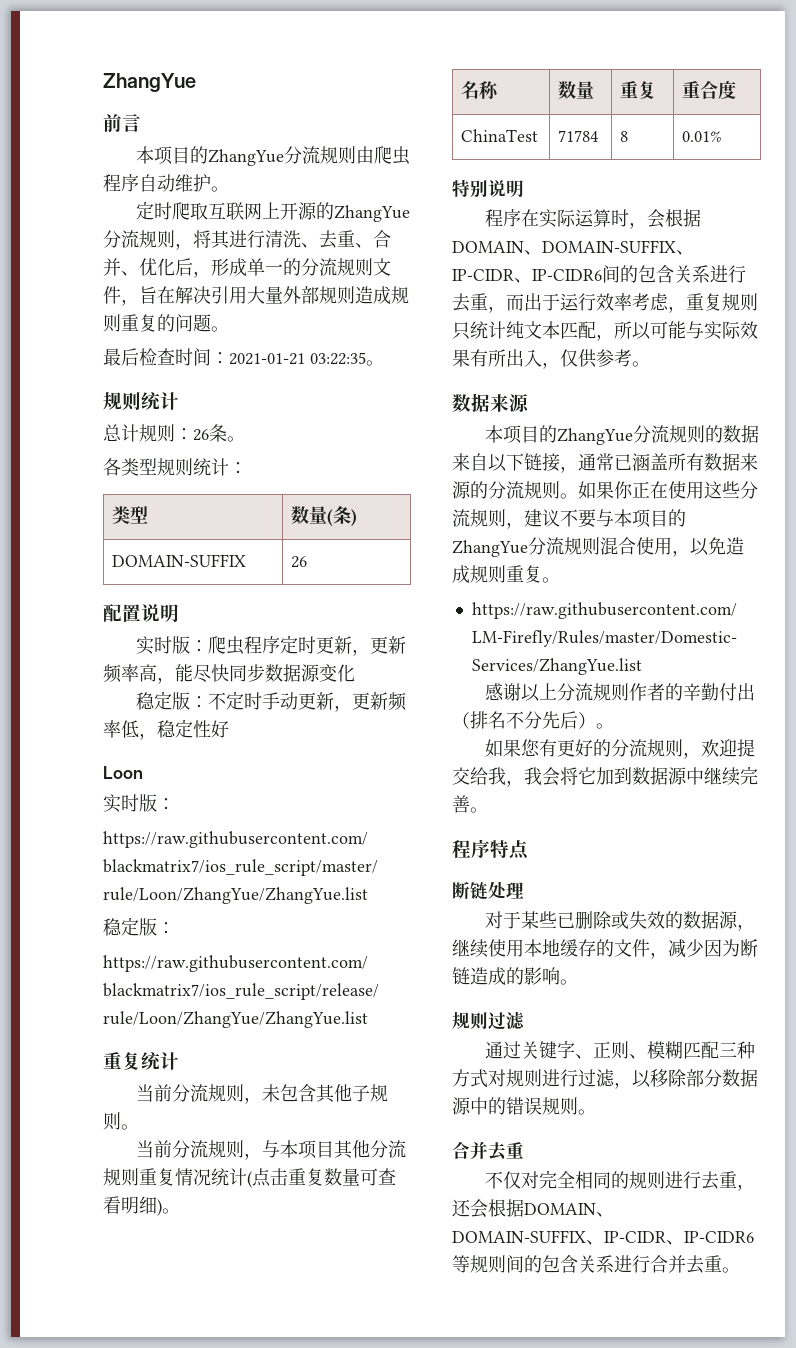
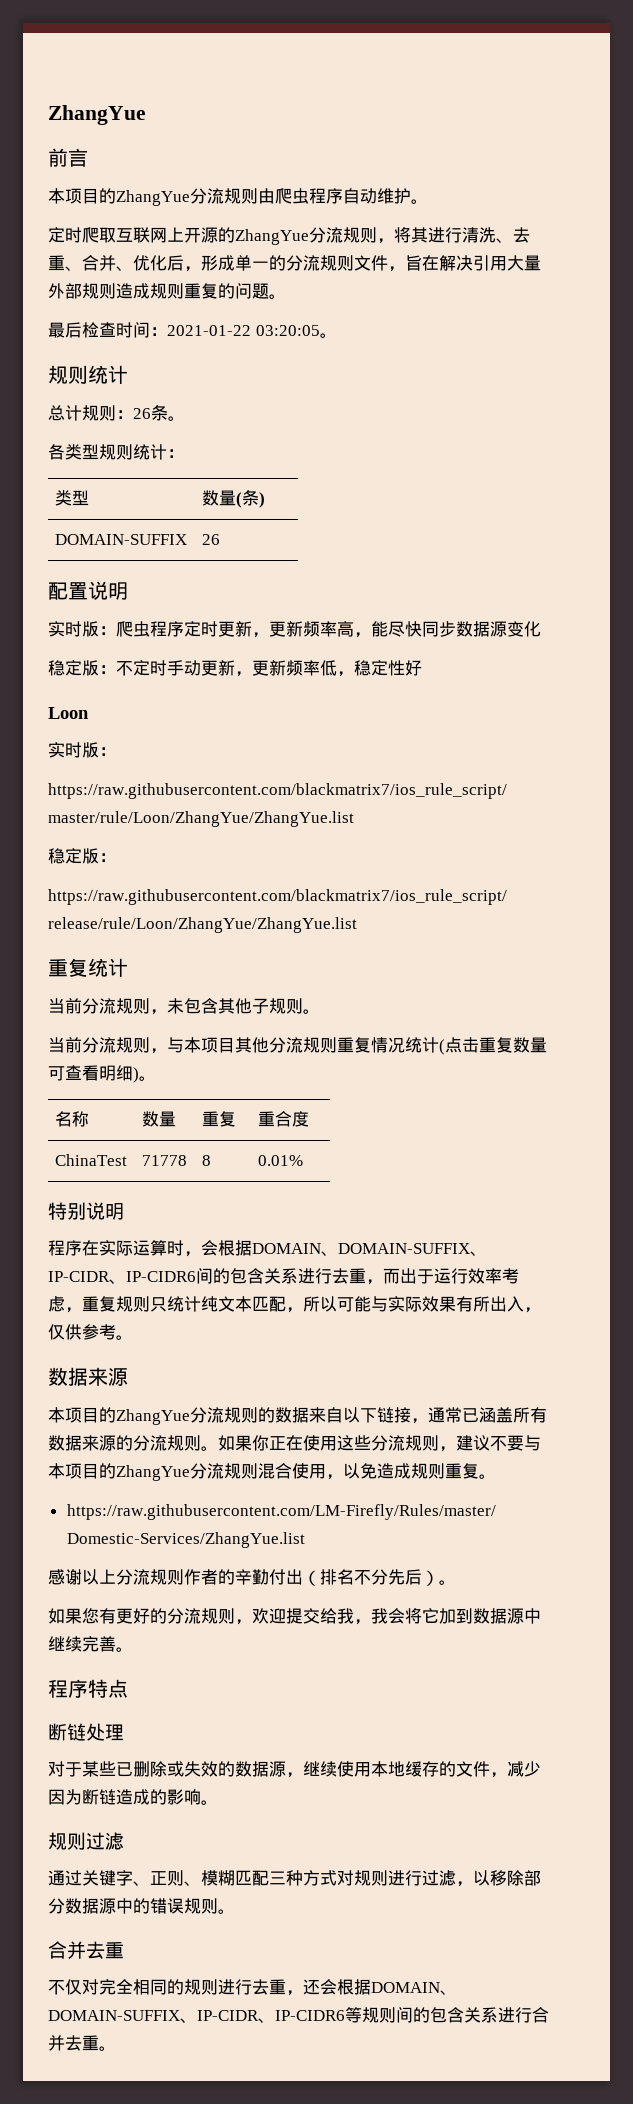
- 最后检查时间：2021-01-21 03:22:35。
+ 最后检查时间：2021-01-22 03:20:05。
- ChinaTest | 71784 | 8 | 0.01%
+ ChinaTest | 71778 | 8 | 0.01%

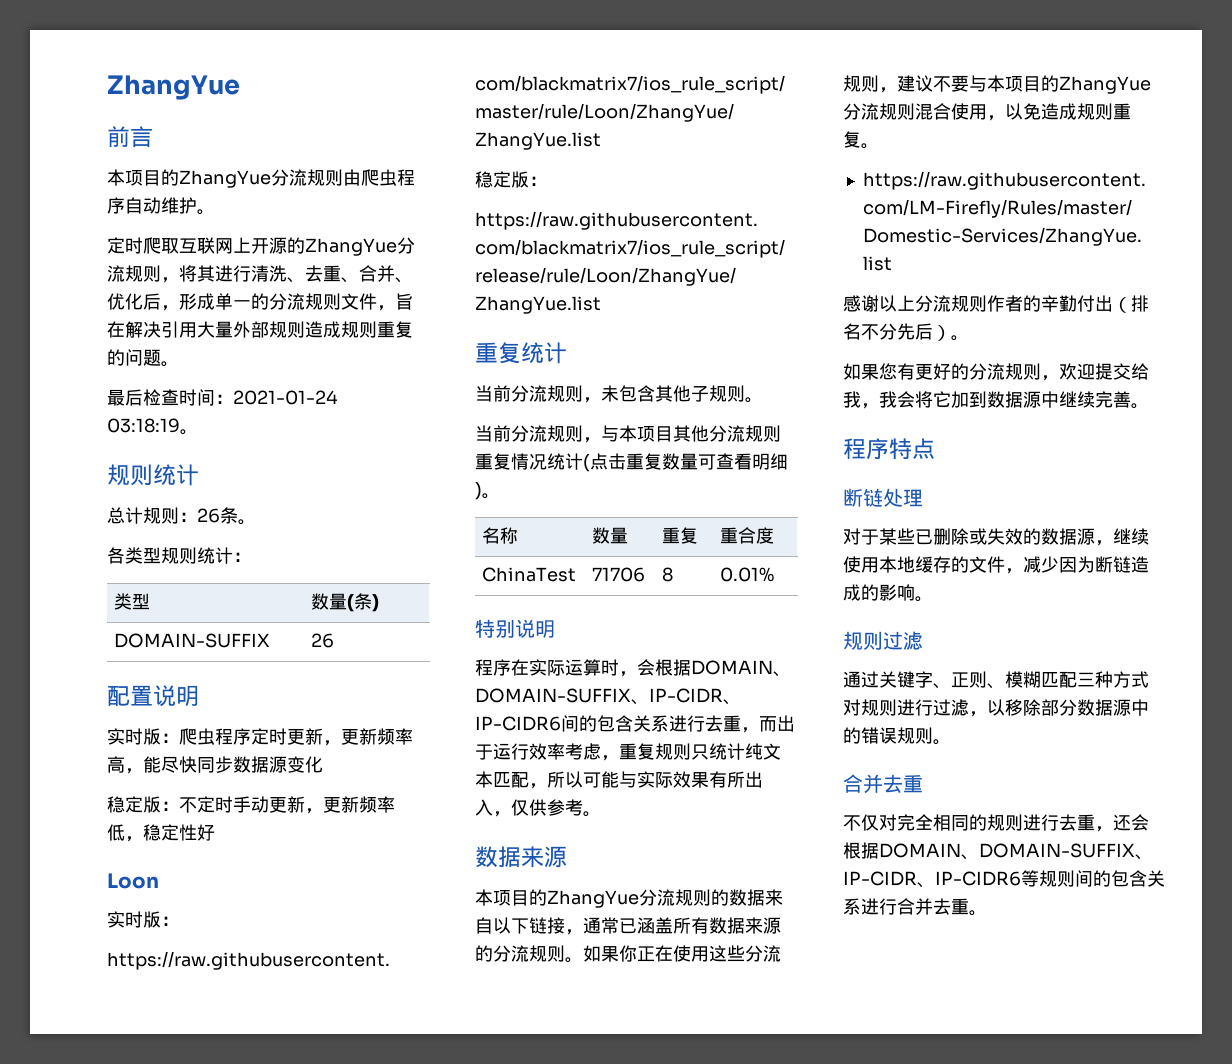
- 最后检查时间：2021-01-22 03:20:05。
+ 最后检查时间：2021-01-24 03:18:19。
- ChinaTest | 71778 | 8 | 0.01%
+ ChinaTest | 71706 | 8 | 0.01%

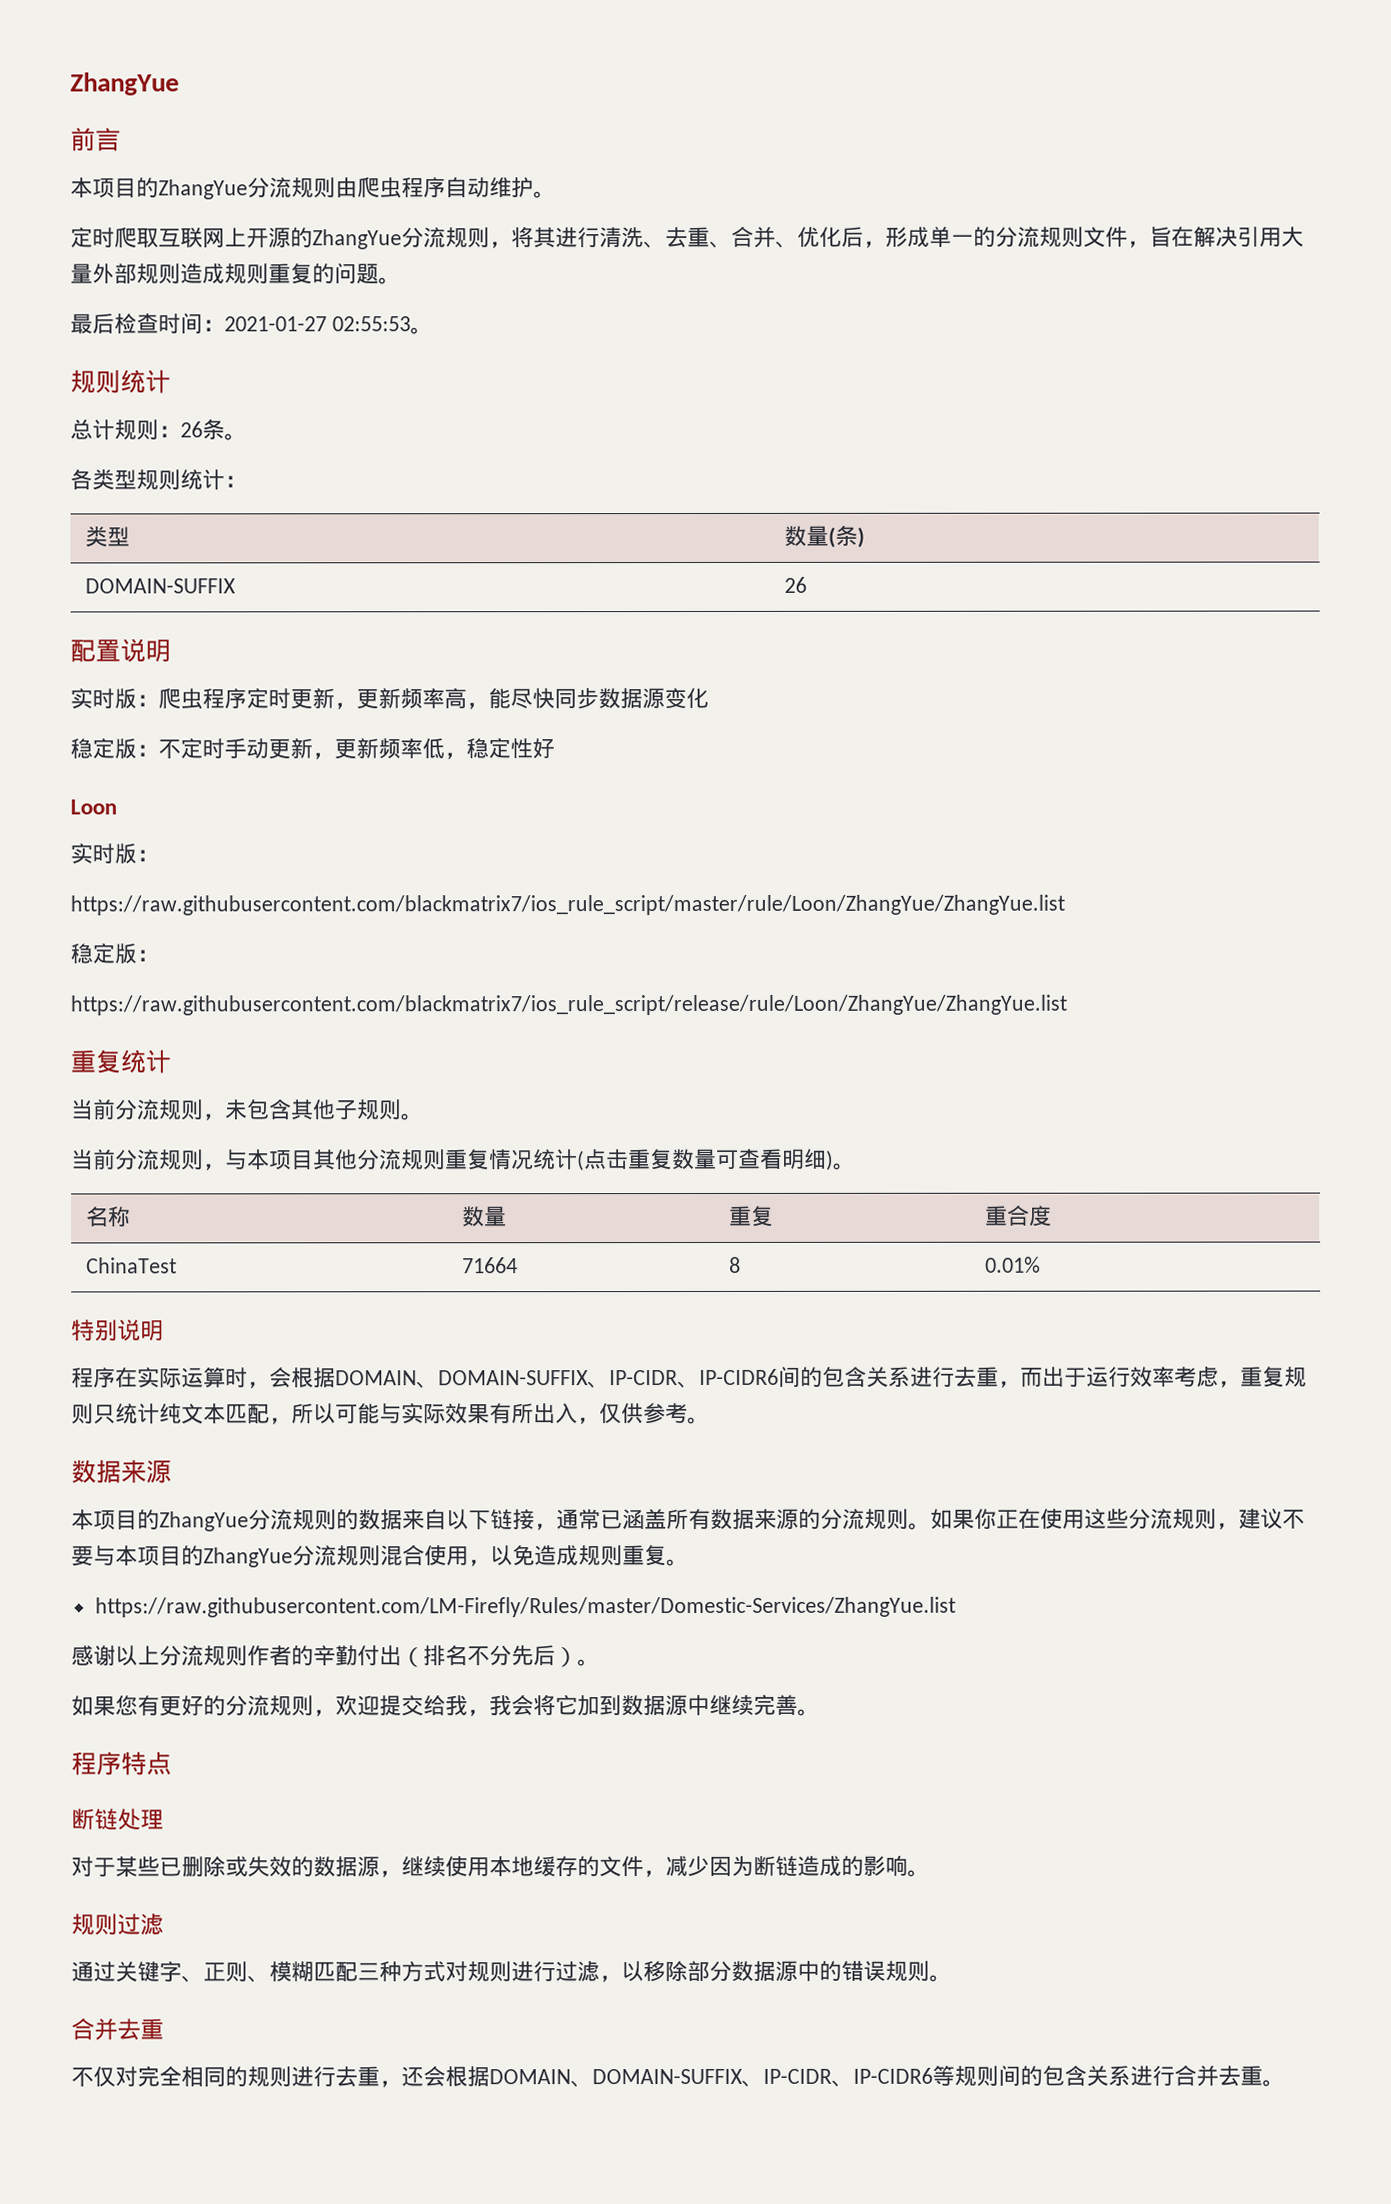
- 最后检查时间：2021-01-24 03:18:19。
+ 最后检查时间：2021-01-27 02:55:53。
- ChinaTest | 71706 | 8 | 0.01%
+ ChinaTest | 71664 | 8 | 0.01%

